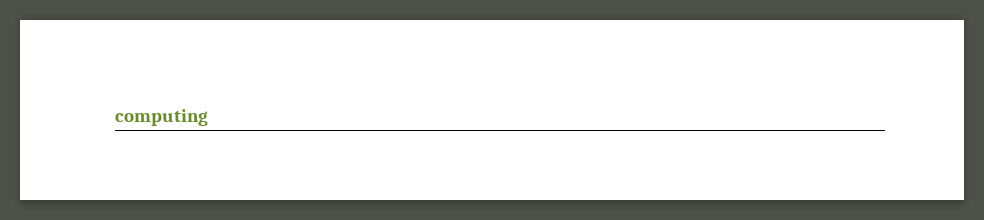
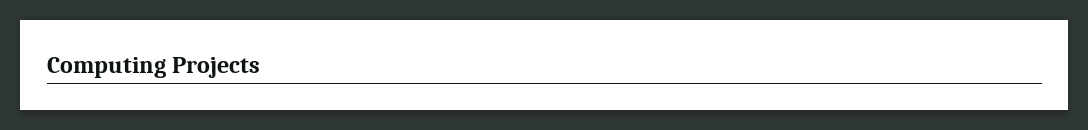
- computing
+ Computing Projects

